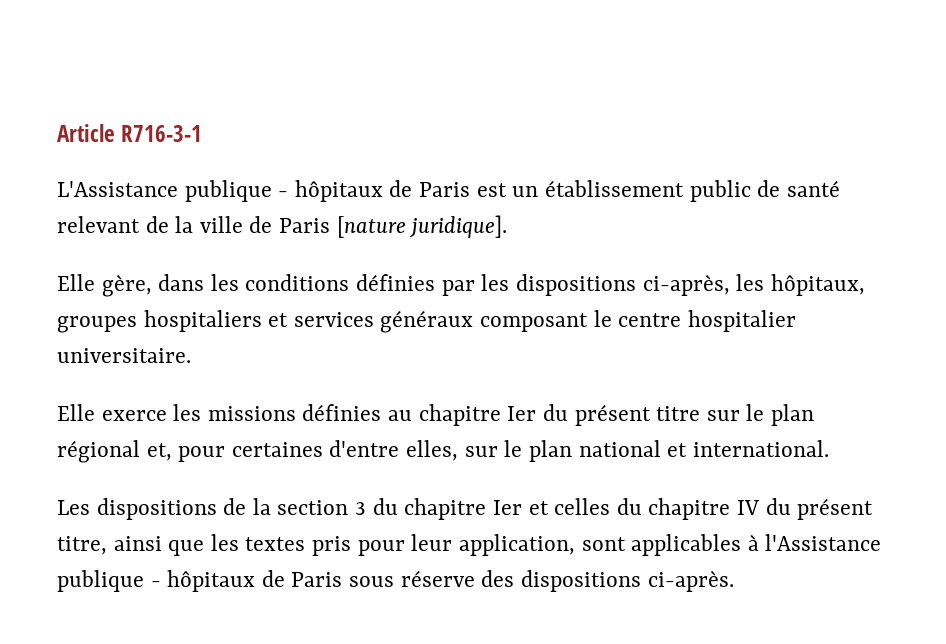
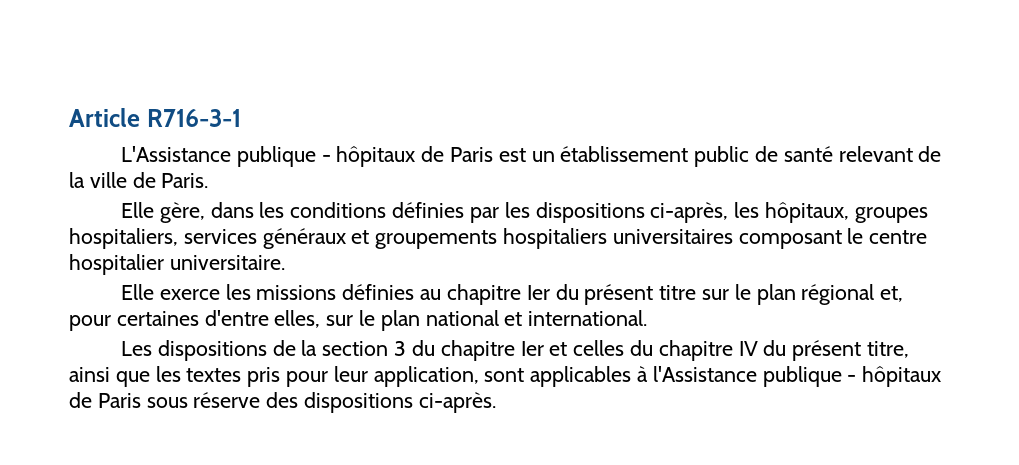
- L'Assistance publique - hôpitaux de Paris est un établissement public de santé relevant de la ville de Paris [nature juridique].
+ L'Assistance publique - hôpitaux de Paris est un établissement public de santé relevant de la ville de Paris.
- Elle gère, dans les conditions définies par les dispositions ci-après, les hôpitaux, groupes hospitaliers et services généraux composant le centre hospitalier universitaire.
+ Elle gère, dans les conditions définies par les dispositions ci-après, les hôpitaux, groupes hospitaliers, services généraux et groupements hospitaliers universitaires composant le centre hospitalier universitaire.

